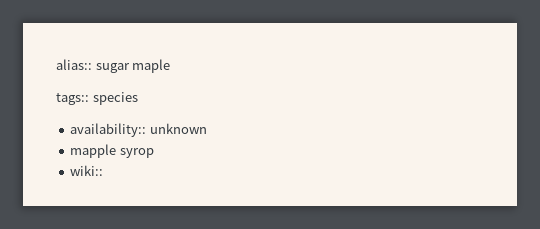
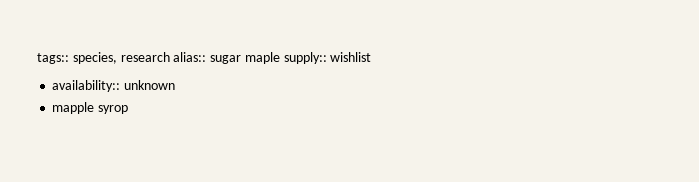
- alias:: sugar maple
- tags:: species
+ tags:: species, research alias:: sugar maple supply:: wishlist
- wiki::

